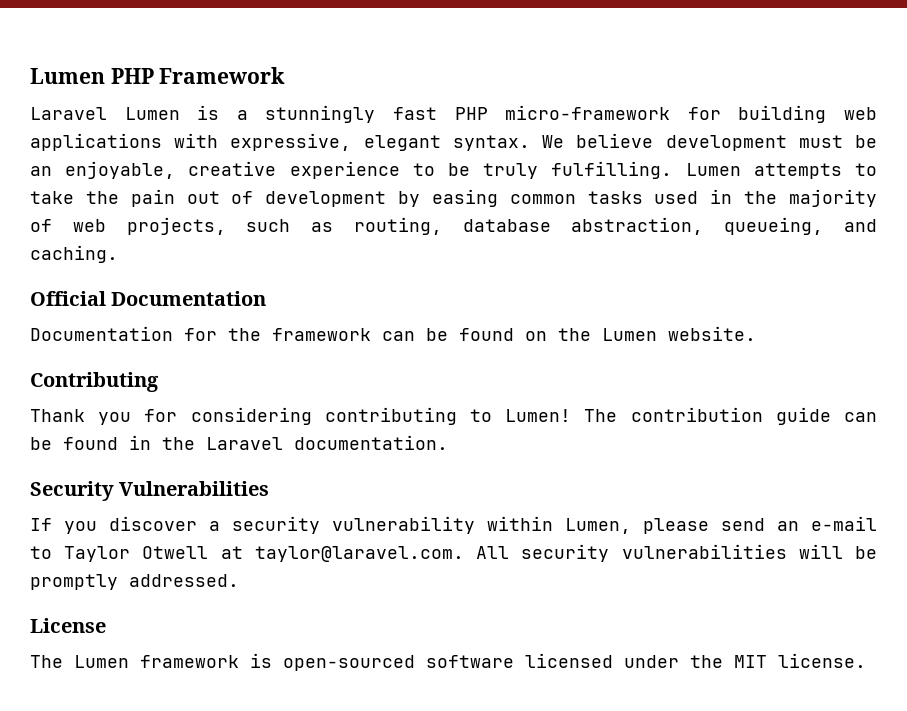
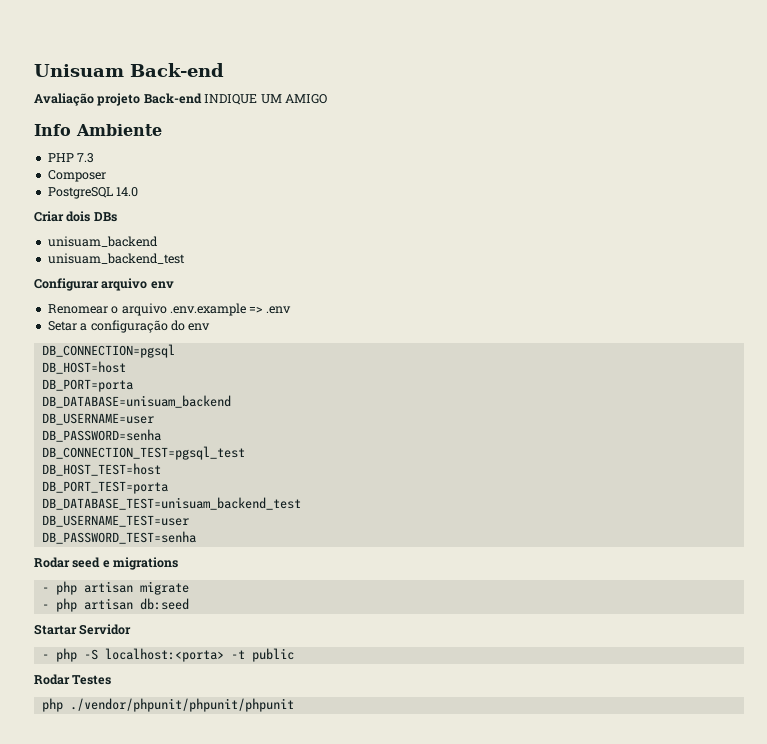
- Lumen PHP Framework
- Laravel Lumen is a stunningly fast PHP micro-framework for building web applications with expressive, elegant syntax. We believe development must be an enjoyable, creative experience to be truly fulfilling. Lumen attempts to take the pain out of development by easing common tasks used in the majority of web projects, such as routing, database abstraction, queueing, and caching.
- Official Documentation
- Documentation for the framework can be found on the Lumen website.
- Contributing
- Thank you for considering contributing to Lumen! The contribution guide can be found in the Laravel documentation.
- Security Vulnerabilities
- If you discover a security vulnerability within Lumen, please send an e-mail to Taylor Otwell at taylor@laravel.com. All security vulnerabilities will be promptly addressed.
- License
- The Lumen framework is open-sourced software licensed under the MIT license.
+ Unisuam Back-end
+ Avaliação projeto Back-end INDIQUE UM AMIGO
+ Info Ambiente
+ PHP 7.3
+ Composer
+ PostgreSQL 14.0
+ Criar dois DBs
+ unisuam_backend
+ unisuam_backend_test
+ Configurar arquivo env
+ Renomear o arquivo .env.example => .env
+ Setar a configuração do env
+ DB_CONNECTION=pgsql
+ DB_HOST=host
+ DB_PORT=porta
+ DB_DATABASE=unisuam_backend
+ DB_USERNAME=user
+ DB_PASSWORD=senha
+ DB_CONNECTION_TEST=pgsql_test
+ DB_HOST_TEST=host
+ DB_PORT_TEST=porta
+ DB_DATABASE_TEST=unisuam_backend_test
+ DB_USERNAME_TEST=user
+ DB_PASSWORD_TEST=senha
+ Rodar seed e migrations
+ - php artisan migrate
+ - php artisan db:seed
+ Startar Servidor
+ - php -S localhost:<porta> -t public
+ Rodar Testes
+ php ./vendor/phpunit/phpunit/phpunit

